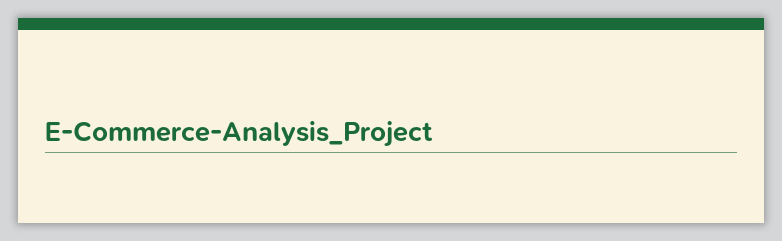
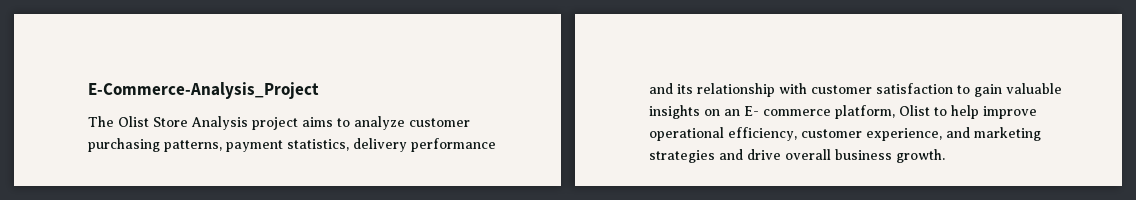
+ The Olist Store Analysis project aims to analyze customer purchasing patterns, payment statistics, delivery performance and its relationship with customer satisfaction to gain valuable insights on an E- commerce platform, Olist to help improve operational efficiency, customer experience, and marketing strategies and drive overall business growth.

